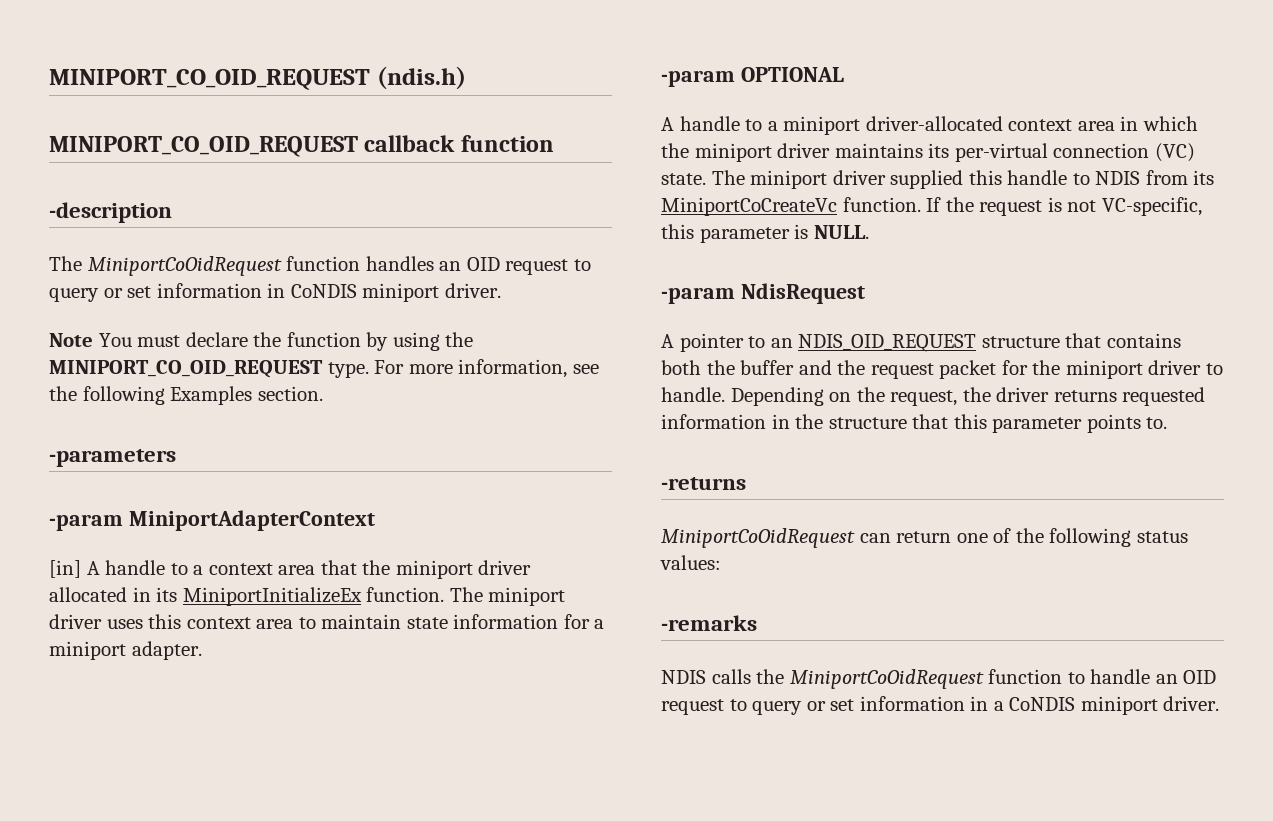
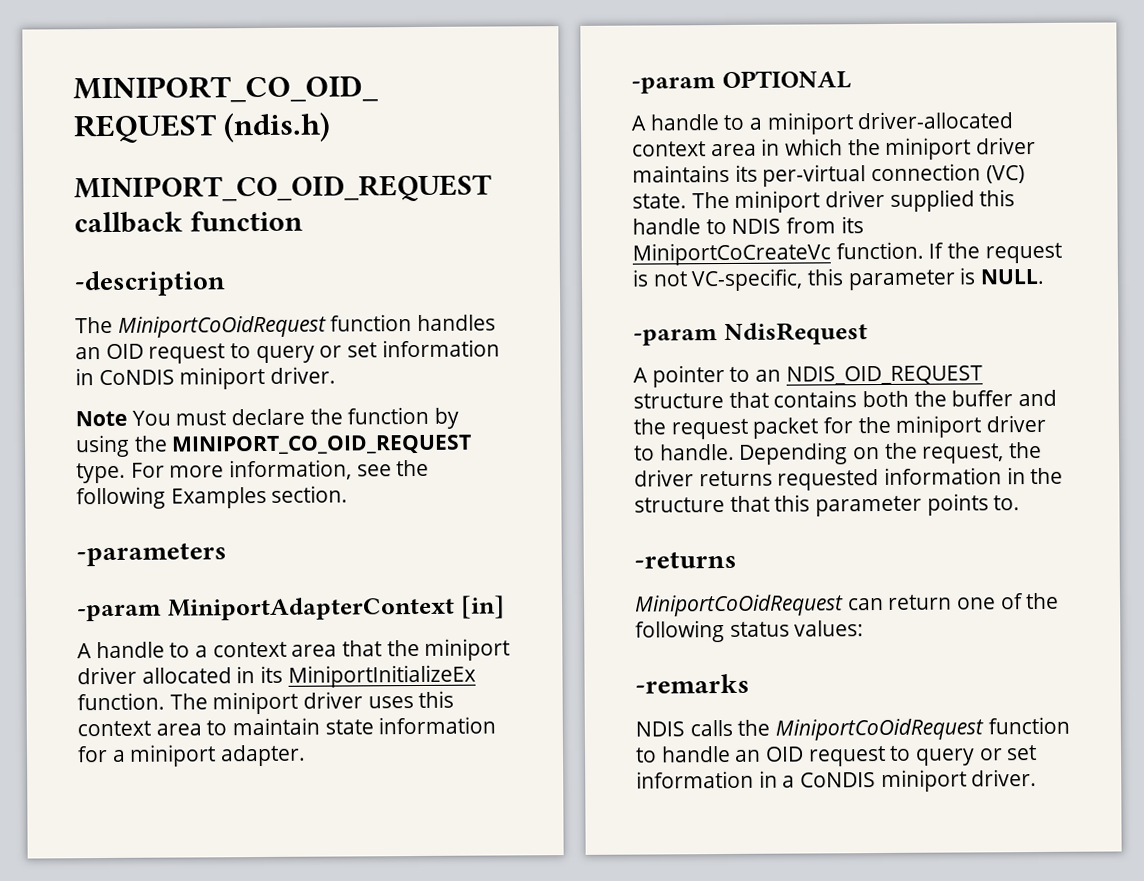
- -param MiniportAdapterContext
- [in] A handle to a context area that the miniport driver allocated in its MiniportInitializeEx function.
+ -param MiniportAdapterContext [in]
+ A handle to a context area that the miniport driver allocated in its MiniportInitializeEx function.

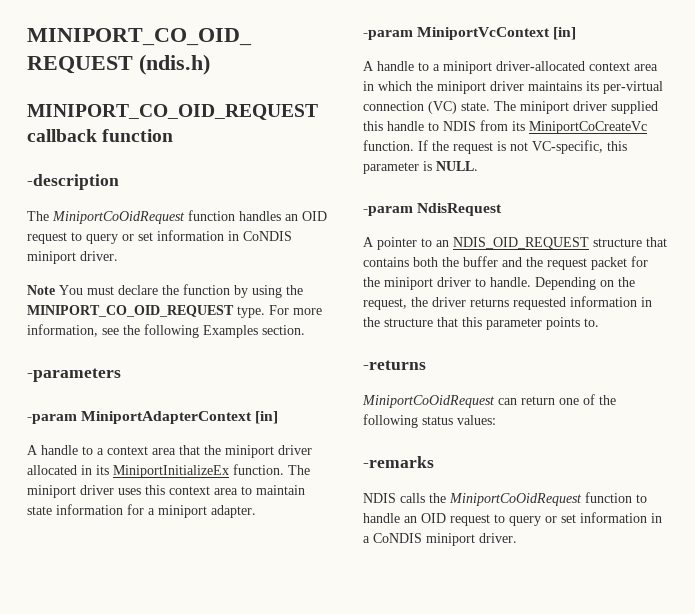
- -param OPTIONAL
+ -param MiniportVcContext [in]

